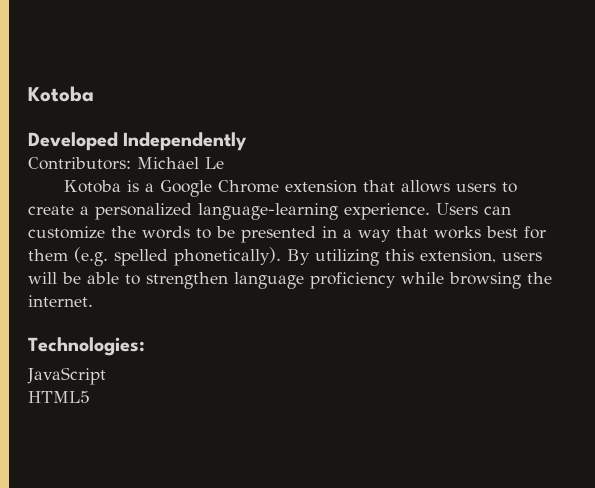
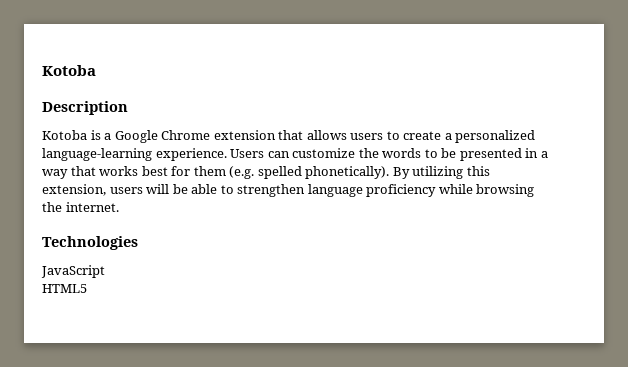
- Developed Independently
- Contributors: Michael Le
+ Description
- Technologies:
+ Technologies

